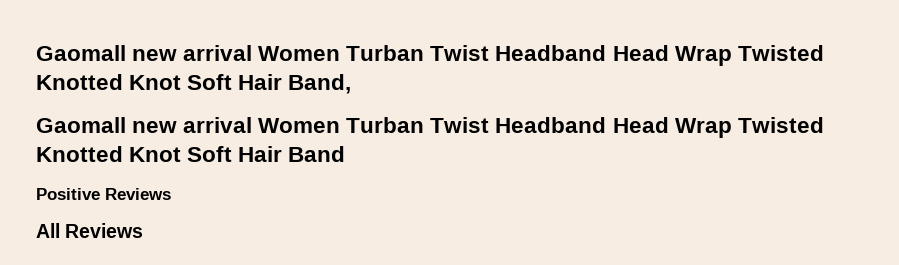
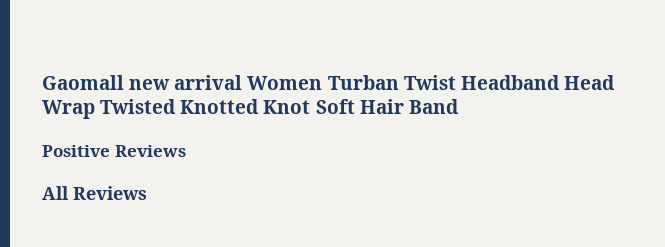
- Gaomall new arrival Women Turban Twist Headband Head Wrap Twisted Knotted Knot Soft Hair Band,

